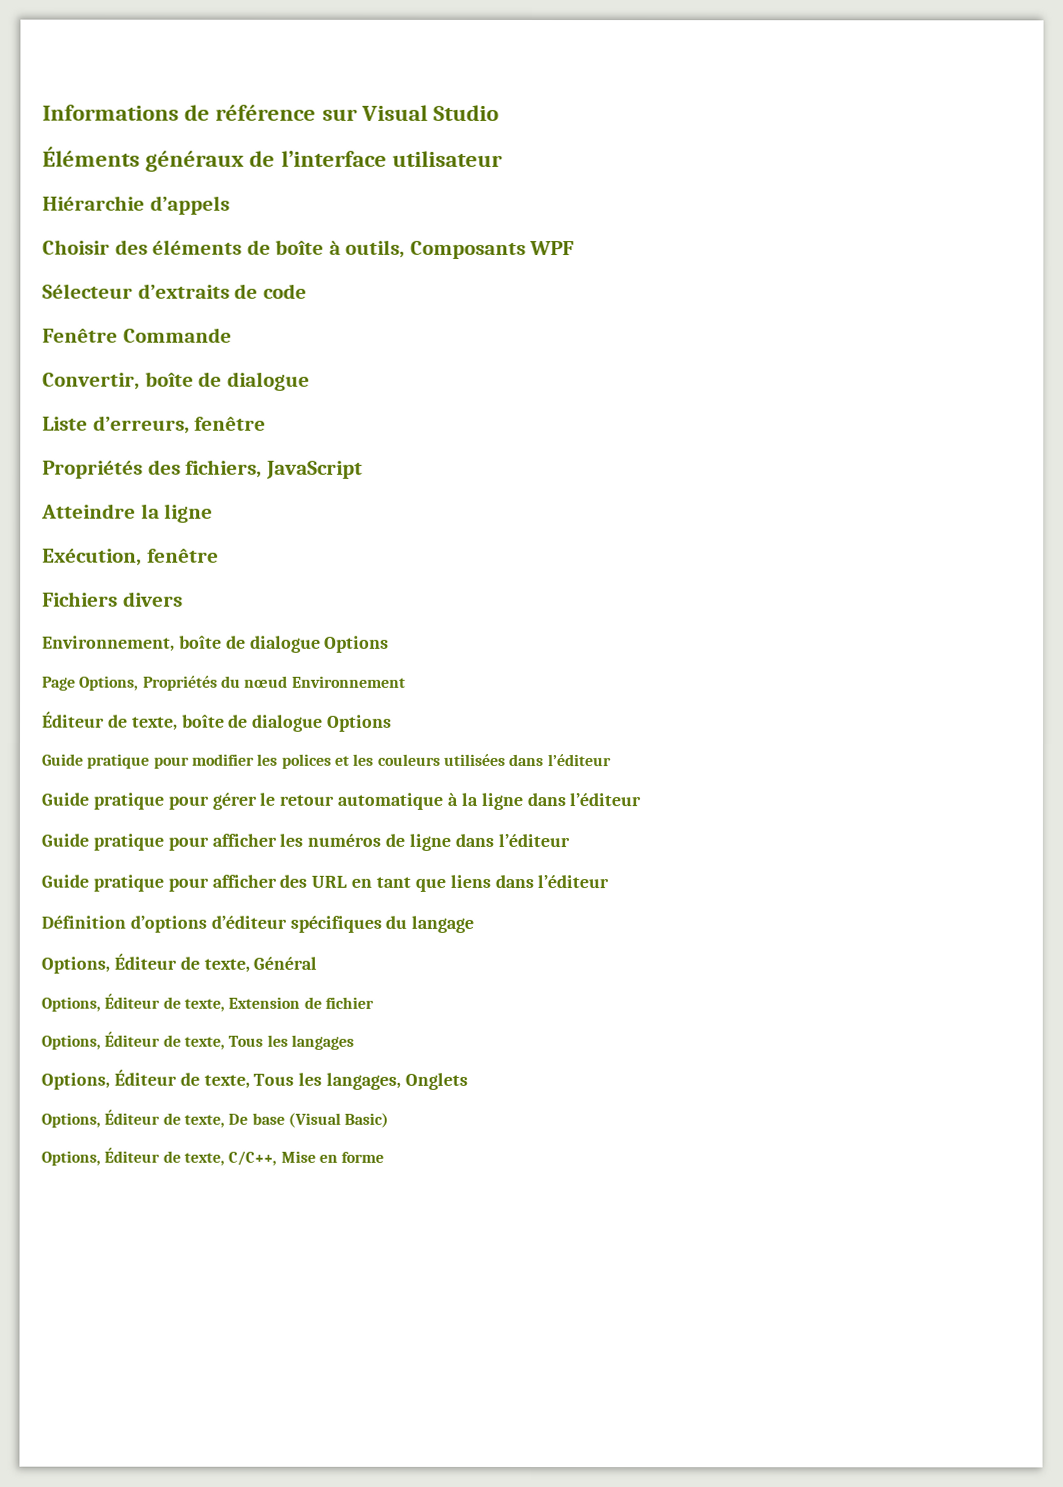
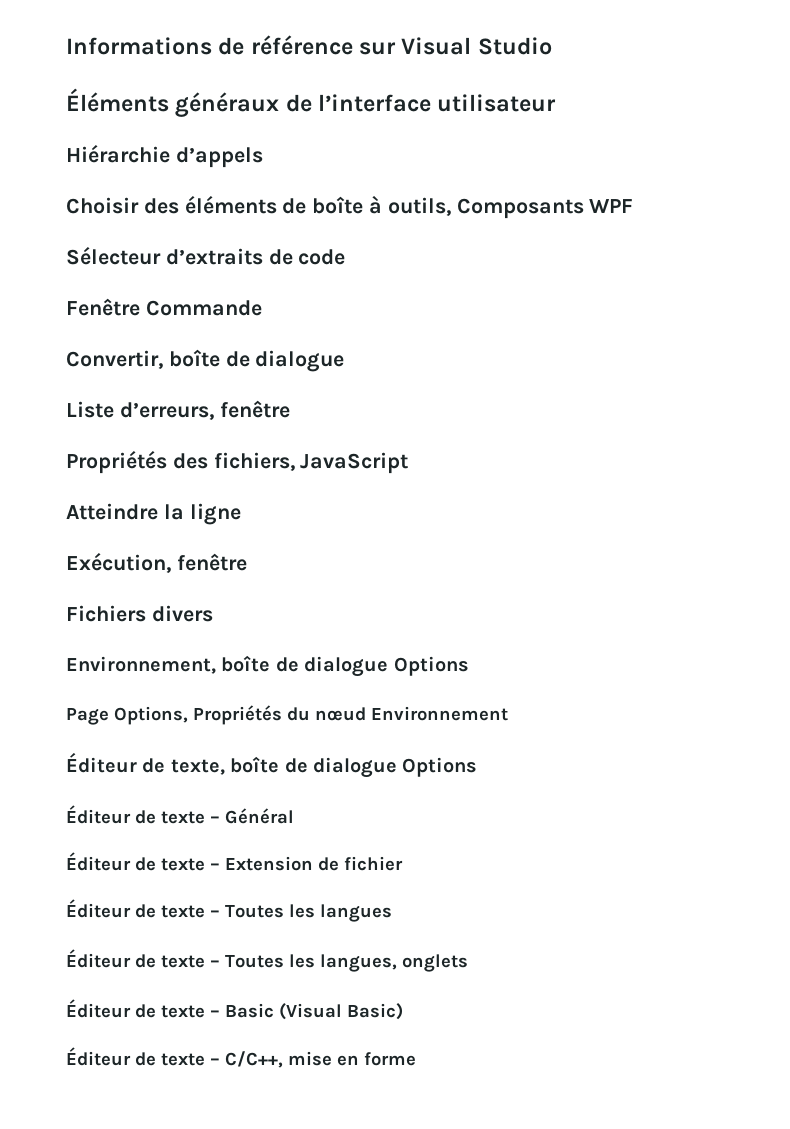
- Guide pratique pour modifier les polices et les couleurs utilisées dans l’éditeur
- Guide pratique pour gérer le retour automatique à la ligne dans l’éditeur
- Guide pratique pour afficher les numéros de ligne dans l’éditeur
- Guide pratique pour afficher des URL en tant que liens dans l’éditeur
- Définition d’options d’éditeur spécifiques du langage
- Options, Éditeur de texte, Général
+ Éditeur de texte – Général
- Options, Éditeur de texte, Extension de fichier
+ Éditeur de texte – Extension de fichier
- Options, Éditeur de texte, Tous les langages
- Options, Éditeur de texte, Tous les langages, Onglets
- Options, Éditeur de texte, De base (Visual Basic)
+ Éditeur de texte – Toutes les langues
+ Éditeur de texte – Toutes les langues, onglets
+ Éditeur de texte – Basic (Visual Basic)
- Options, Éditeur de texte, C/C++, Mise en forme
+ Éditeur de texte – C/C++, mise en forme

